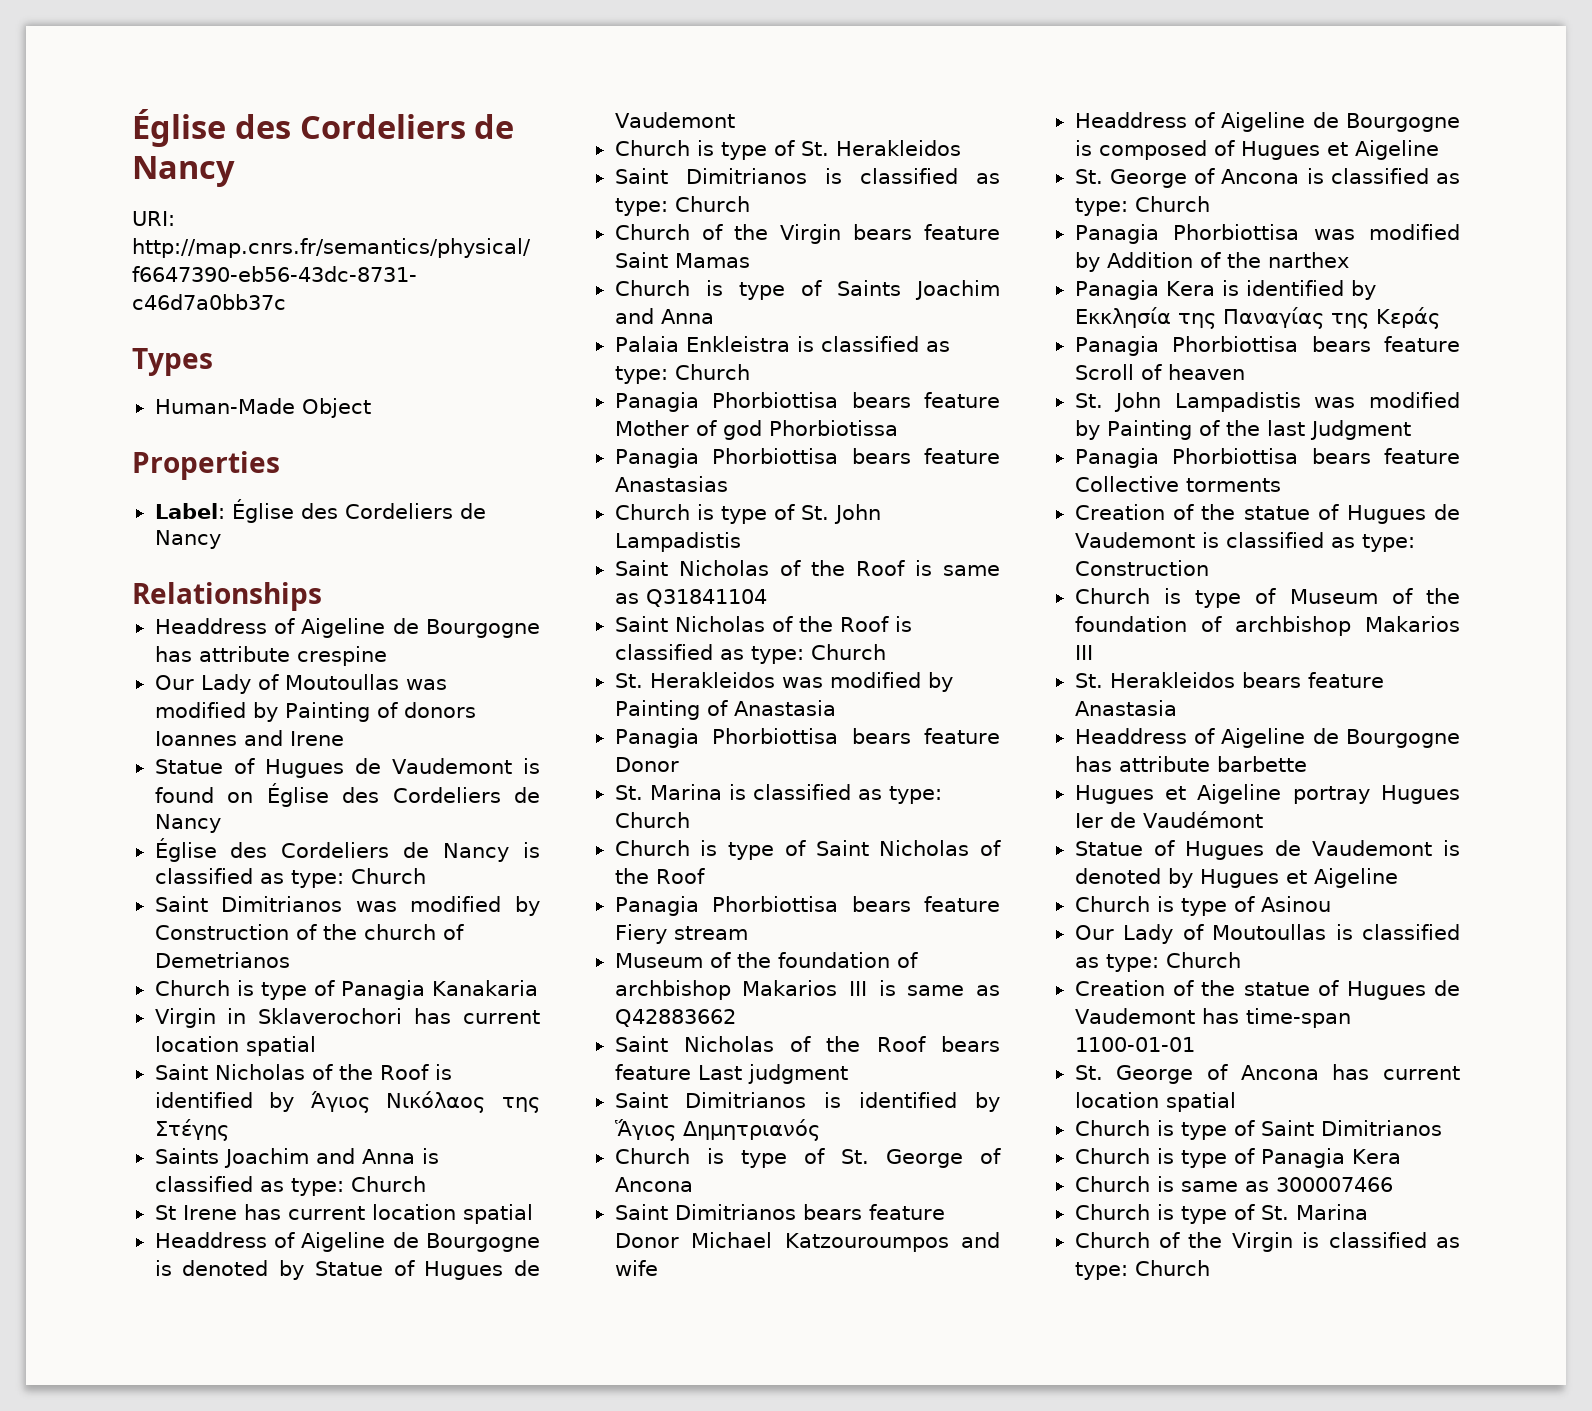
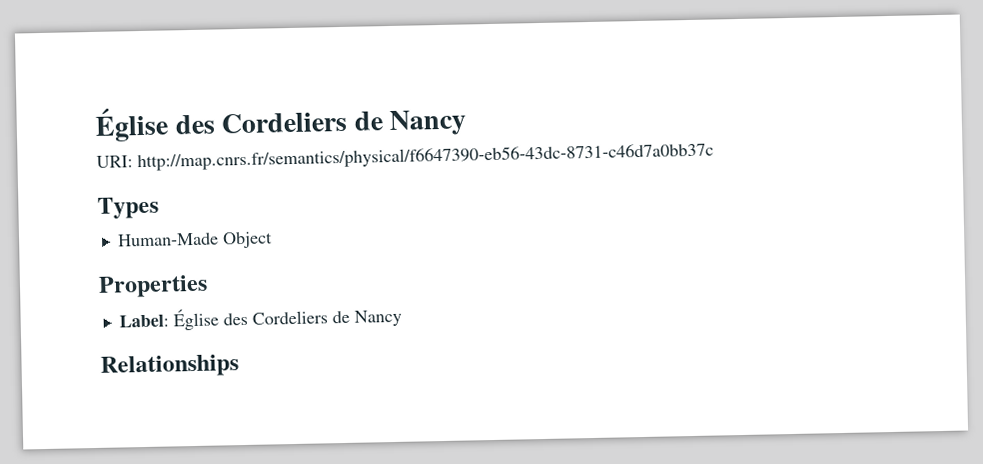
- Headdress of Aigeline de Bourgogne has attribute crespine
- Our Lady of Moutoullas was modified by Painting of donors Ioannes and Irene
- Statue of Hugues de Vaudemont is found on Église des Cordeliers de Nancy
- Église des Cordeliers de Nancy is classified as type: Church
- Saint Dimitrianos was modified by Construction of the church of Demetrianos
- Church is type of Panagia Kanakaria
- Virgin in Sklaverochori has current location spatial
- Saint Nicholas of the Roof is identified by Άγιος Νικόλαος της Στέγης
- Saints Joachim and Anna is classified as type: Church
- St Irene has current location spatial
- Headdress of Aigeline de Bourgogne is denoted by Statue of Hugues de Vaudemont
- Church is type of St. Herakleidos
- Saint Dimitrianos is classified as type: Church
- Church of the Virgin bears feature Saint Mamas
- Church is type of Saints Joachim and Anna
- Palaia Enkleistra is classified as type: Church
- Panagia Phorbiottisa bears feature Mother of god Phorbiotissa
- Panagia Phorbiottisa bears feature Anastasias
- Church is type of St. John Lampadistis
- Saint Nicholas of the Roof is same as Q31841104
- Saint Nicholas of the Roof is classified as type: Church
- St. Herakleidos was modified by Painting of Anastasia
- Panagia Phorbiottisa bears feature Donor
- St. Marina is classified as type: Church
- Church is type of Saint Nicholas of the Roof
- Panagia Phorbiottisa bears feature Fiery stream
- Museum of the foundation of archbishop Makarios III is same as Q42883662
- Saint Nicholas of the Roof bears feature Last judgment
- Saint Dimitrianos is identified by Ἅγιος Δημητριανός
- Church is type of St. George of Ancona
- Saint Dimitrianos bears feature Donor Michael Katzouroumpos and wife
- Headdress of Aigeline de Bourgogne is composed of Hugues et Aigeline
- St. George of Ancona is classified as type: Church
- Panagia Phorbiottisa was modified by Addition of the narthex
- Panagia Kera is identified by Εκκλησία της Παναγίας της Κεράς
- Panagia Phorbiottisa bears feature Scroll of heaven
- St. John Lampadistis was modified by Painting of the last Judgment
- Panagia Phorbiottisa bears feature Collective torments
- Creation of the statue of Hugues de Vaudemont is classified as type: Construction
- Church is type of Museum of the foundation of archbishop Makarios III
- St. Herakleidos bears feature Anastasia
- Headdress of Aigeline de Bourgogne has attribute barbette
- Hugues et Aigeline portray Hugues Ier de Vaudémont
- Statue of Hugues de Vaudemont is denoted by Hugues et Aigeline
- Church is type of Asinou
- Our Lady of Moutoullas is classified as type: Church
- Creation of the statue of Hugues de Vaudemont has time-span 1100-01-01
- St. George of Ancona has current location spatial
- Church is type of Saint Dimitrianos
- Church is type of Panagia Kera
- Church is same as 300007466
- Church is type of St. Marina
- Church of the Virgin is classified as type: Church

